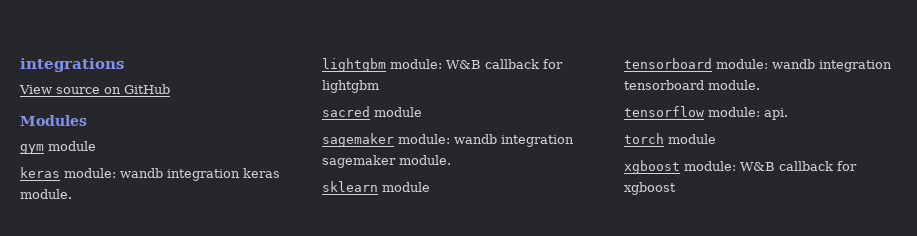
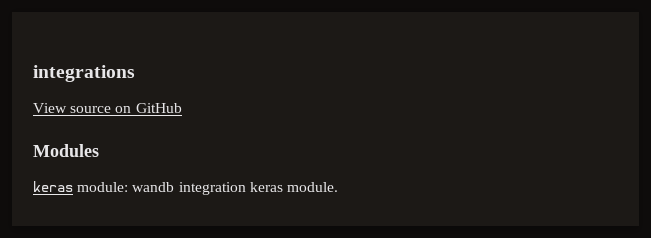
- gym module
- lightgbm module: W&B callback for lightgbm
- sacred module
- sagemaker module: wandb integration sagemaker module.
- sklearn module
- tensorboard module: wandb integration tensorboard module.
- tensorflow module: api.
- torch module
- xgboost module: W&B callback for xgboost

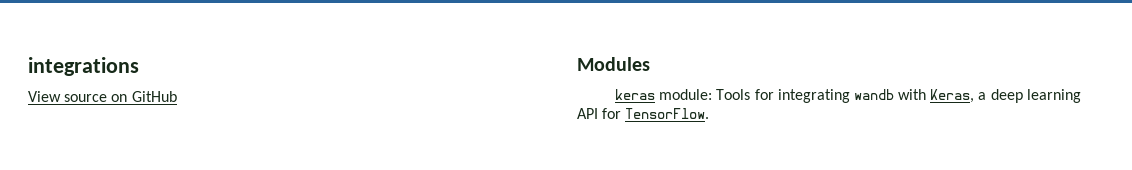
- keras module: wandb integration keras module.
+ keras module: Tools for integrating wandb with Keras, a deep learning API for TensorFlow.

